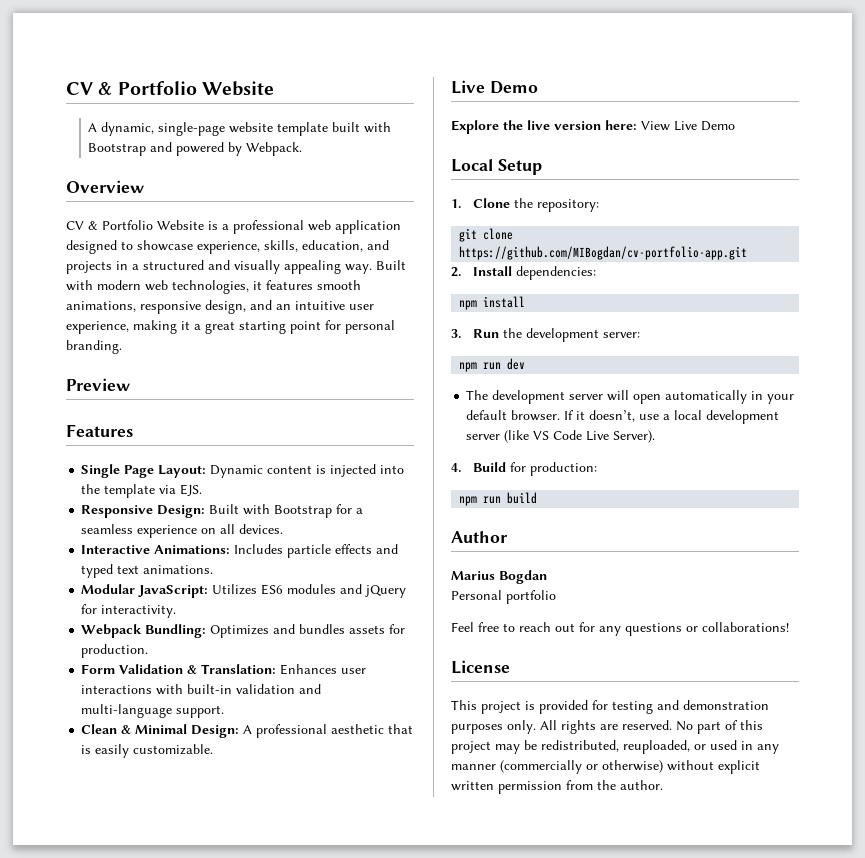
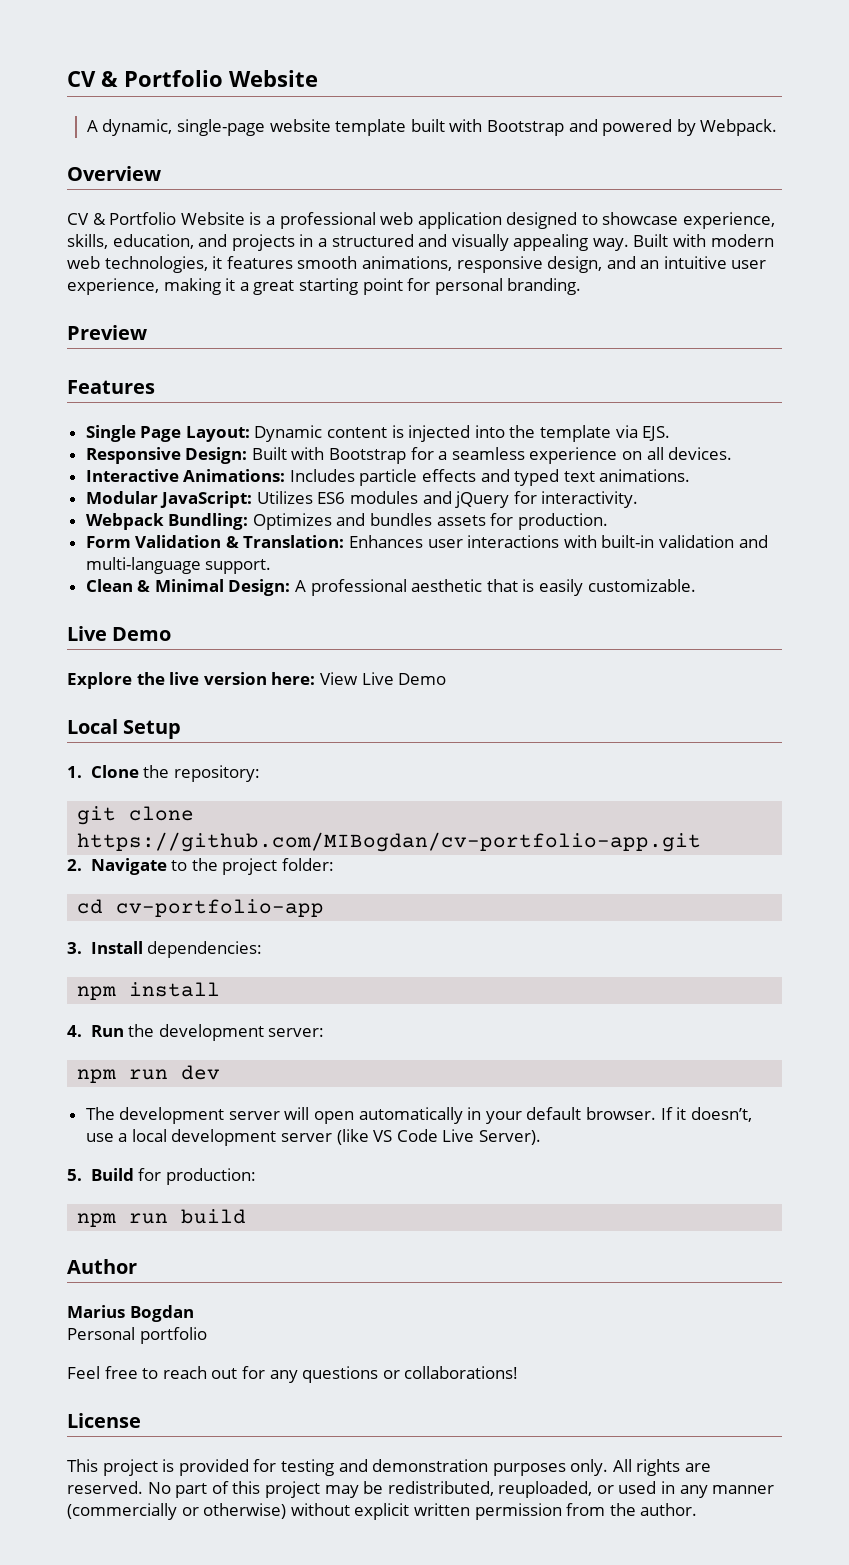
- 2. Install dependencies:
+ 2. Navigate to the project folder:
+ cd cv-portfolio-app
+ 3. Install dependencies:
- 3. Run the development server:
+ 4. Run the development server:
- 4. Build for production:
+ 5. Build for production:

